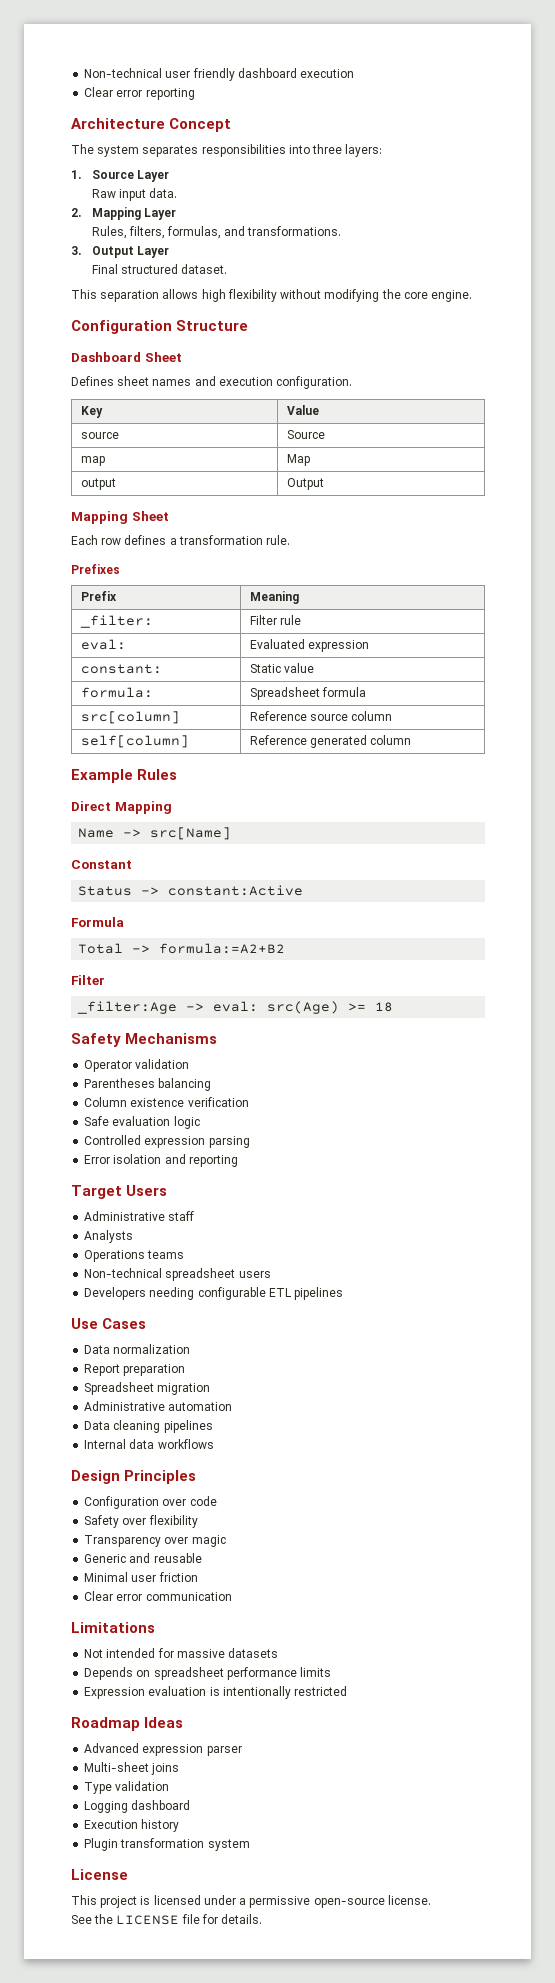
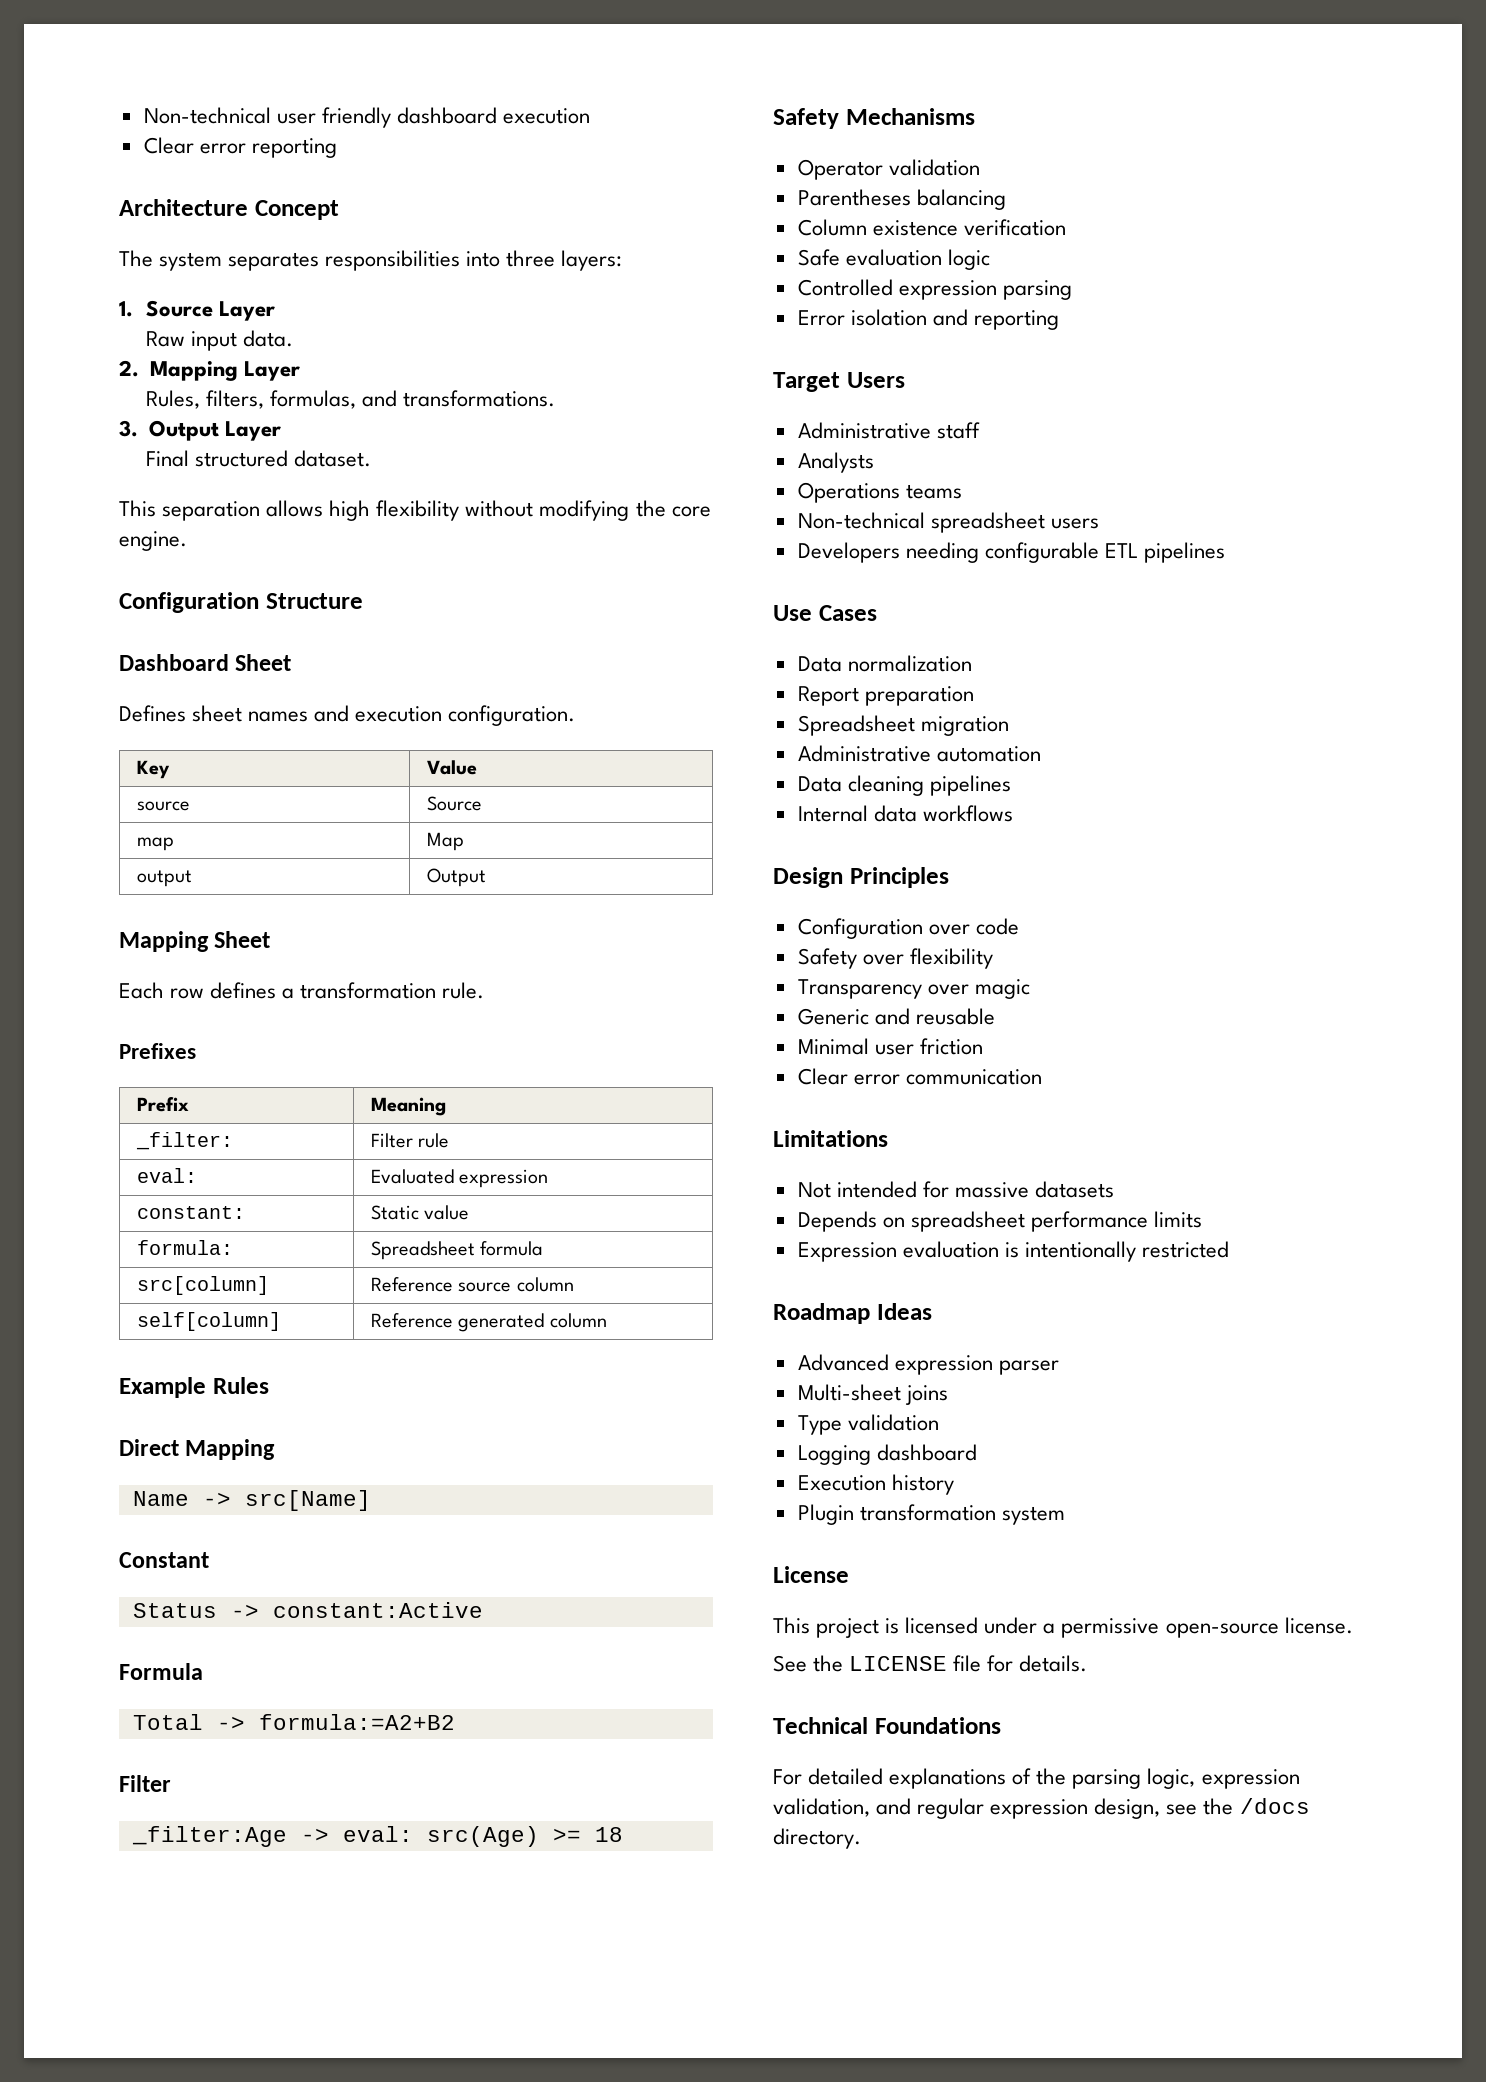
+ Technical Foundations
+ For detailed explanations of the parsing logic, expression validation, and regular expression design, see the /docs directory.

